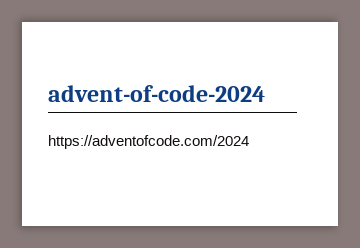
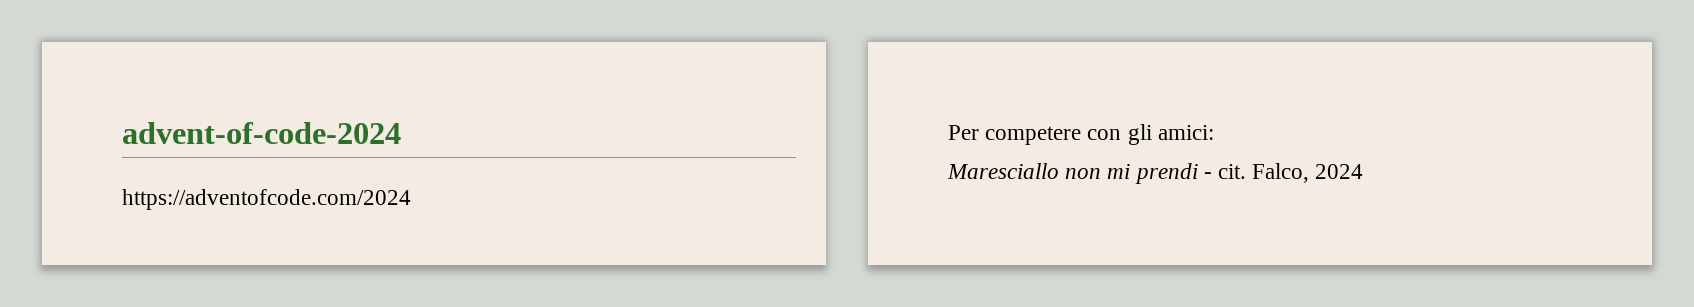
+ Per competere con gli amici:
+ Maresciallo non mi prendi - cit. Falco, 2024

